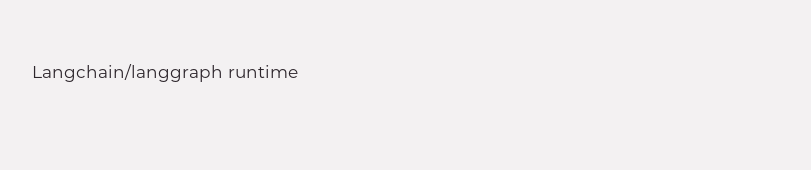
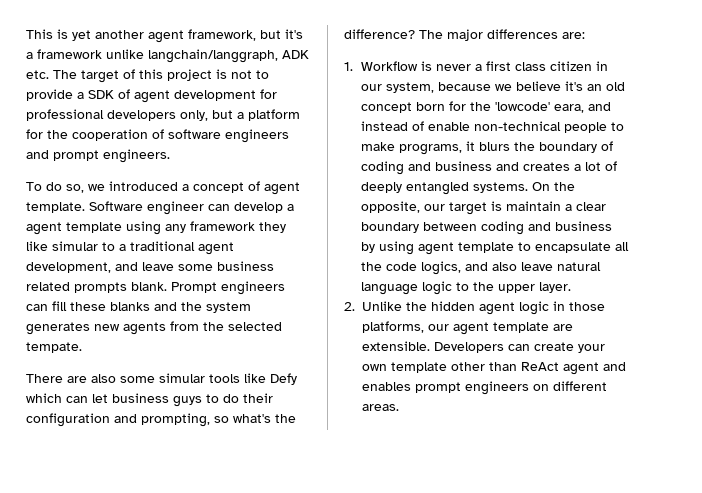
- Langchain/langgraph runtime
+ This is yet another agent framework, but it's a framework unlike langchain/langgraph, ADK etc. The target of this project is not to provide a SDK of agent development for professional developers only, but a platform for the cooperation of software engineers and prompt engineers.
+ To do so, we introduced a concept of agent template. Software engineer can develop a agent template using any framework they like simular to a traditional agent development, and leave some business related prompts blank. Prompt engineers can fill these blanks and the system generates new agents from the selected tempate.
+ There are also some simular tools like Defy which can let business guys to do their configuration and prompting, so what's the difference? The major differences are:
+ 1. Workflow is never a first class citizen in our system, because we believe it's an old concept born for the 'lowcode' eara, and instead of enable non-technical people to make programs, it blurs the boundary of coding and business and creates a lot of deeply entangled systems. On the opposite, our target is maintain a clear boundary between coding and business by using agent template to encapsulate all the code logics, and also leave natural language logic to the upper layer.
+ 2. Unlike the hidden agent logic in those platforms, our agent template are extensible. Developers can create your own template other than ReAct agent and enables prompt engineers on different areas.

